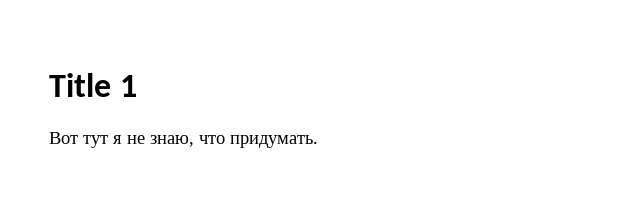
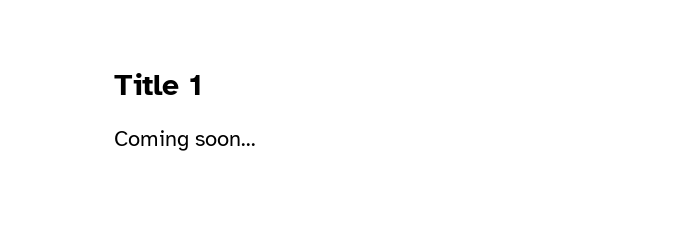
- Вот тут я не знаю, что придумать.
+ Coming soon...

